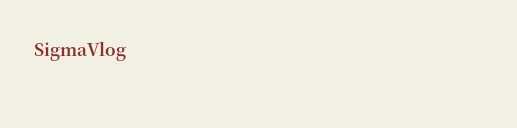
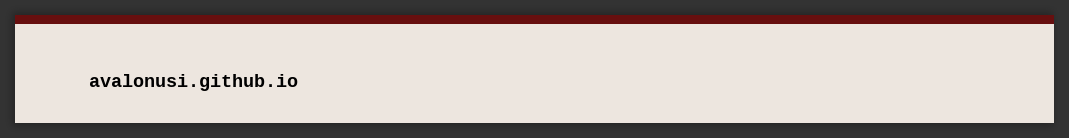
- SigmaVlog
+ avalonusi.github.io

